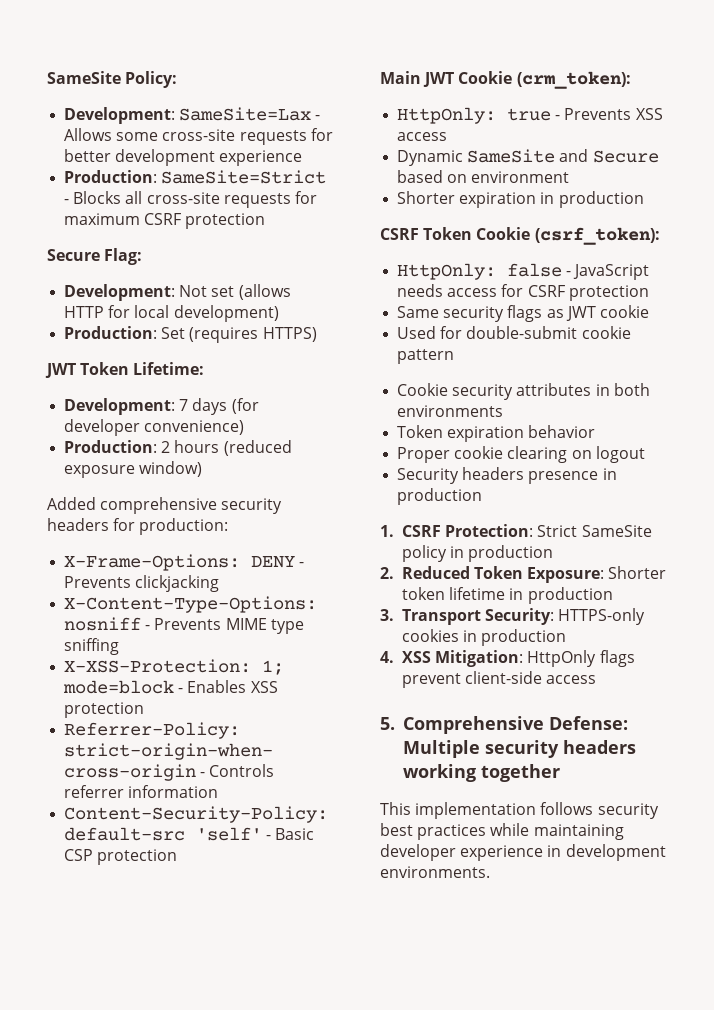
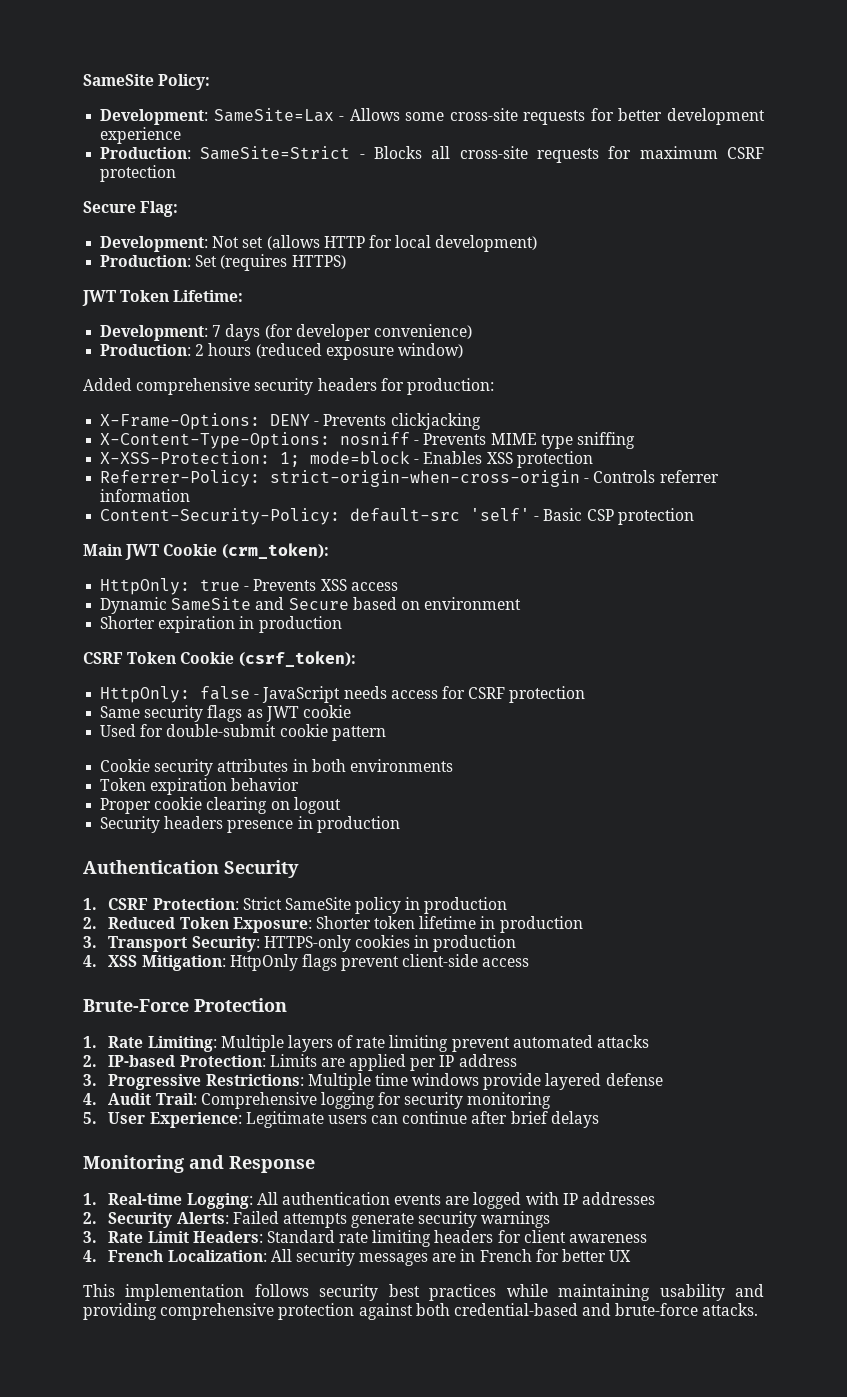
+ Authentication Security
- 5. Comprehensive Defense: Multiple security headers working together
+ Brute-Force Protection
+ 1. Rate Limiting: Multiple layers of rate limiting prevent automated attacks
+ 2. IP-based Protection: Limits are applied per IP address
+ 3. Progressive Restrictions: Multiple time windows provide layered defense
+ 4. Audit Trail: Comprehensive logging for security monitoring
+ 5. User Experience: Legitimate users can continue after brief delays
+ Monitoring and Response
+ 1. Real-time Logging: All authentication events are logged with IP addresses
+ 2. Security Alerts: Failed attempts generate security warnings
+ 3. Rate Limit Headers: Standard rate limiting headers for client awareness
+ 4. French Localization: All security messages are in French for better UX
- This implementation follows security best practices while maintaining developer experience in development environments.
+ This implementation follows security best practices while maintaining usability and providing comprehensive protection against both credential-based and brute-force attacks.

